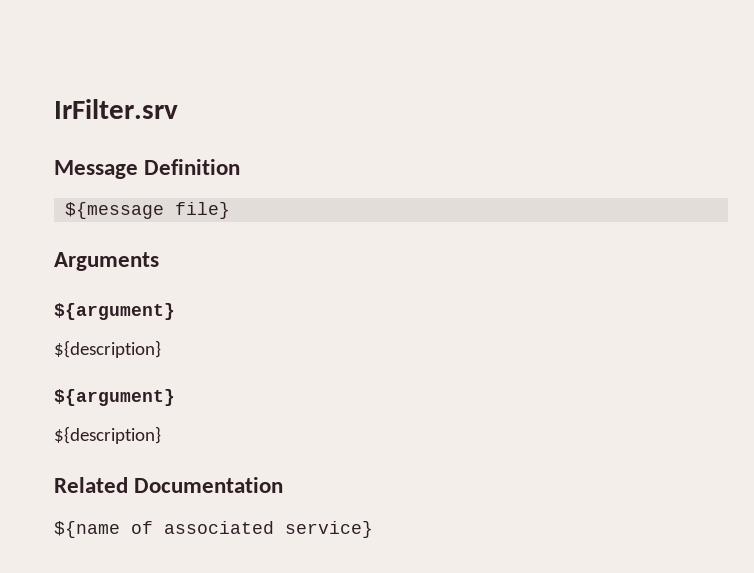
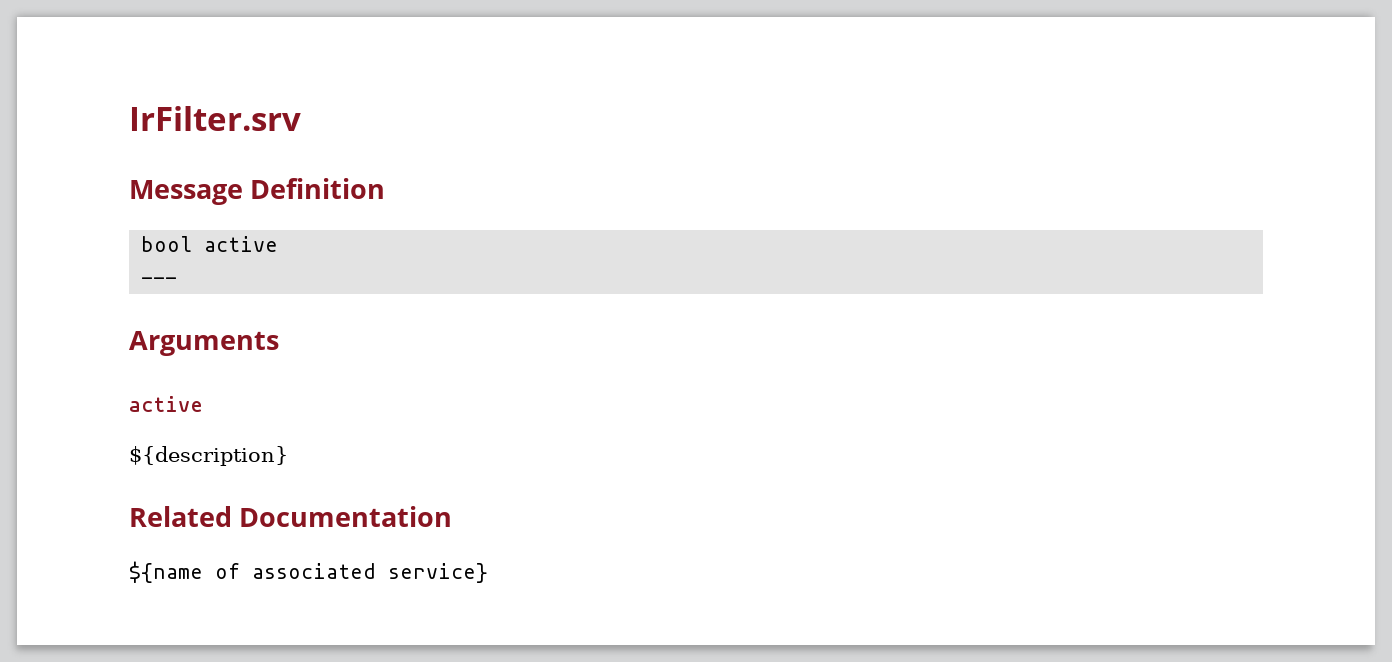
- ${message file}
+ bool active
+ ---
  Arguments
- ${argument}
- ${description}
- ${argument}
+ active

